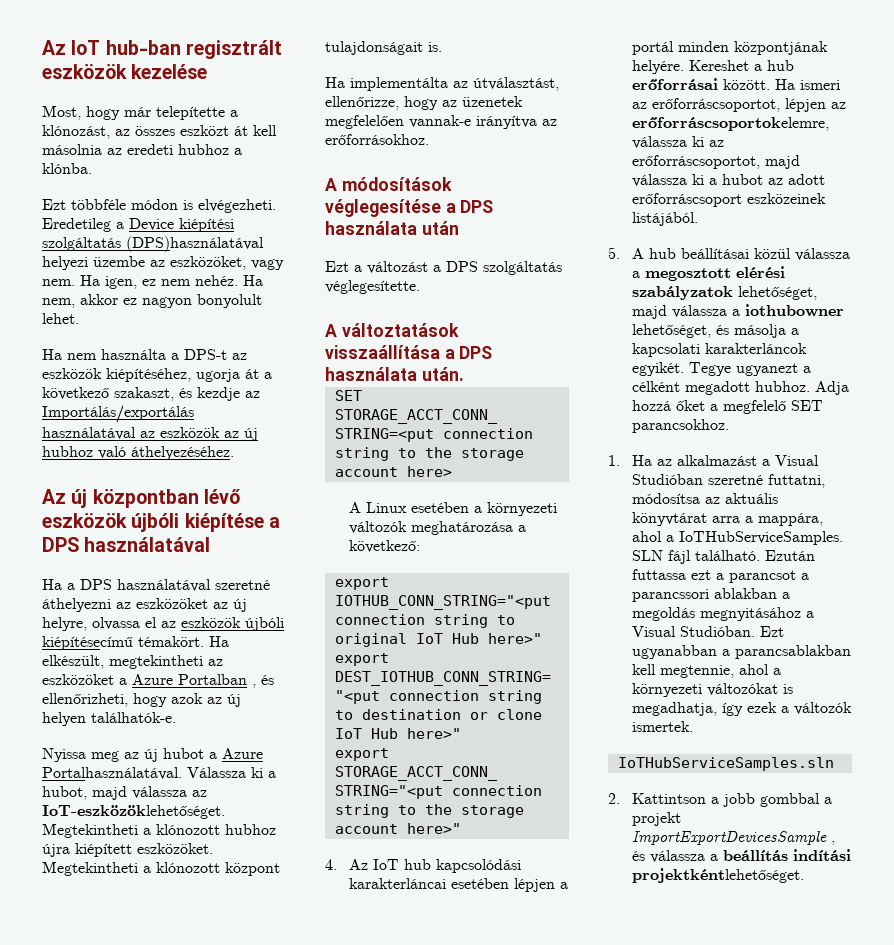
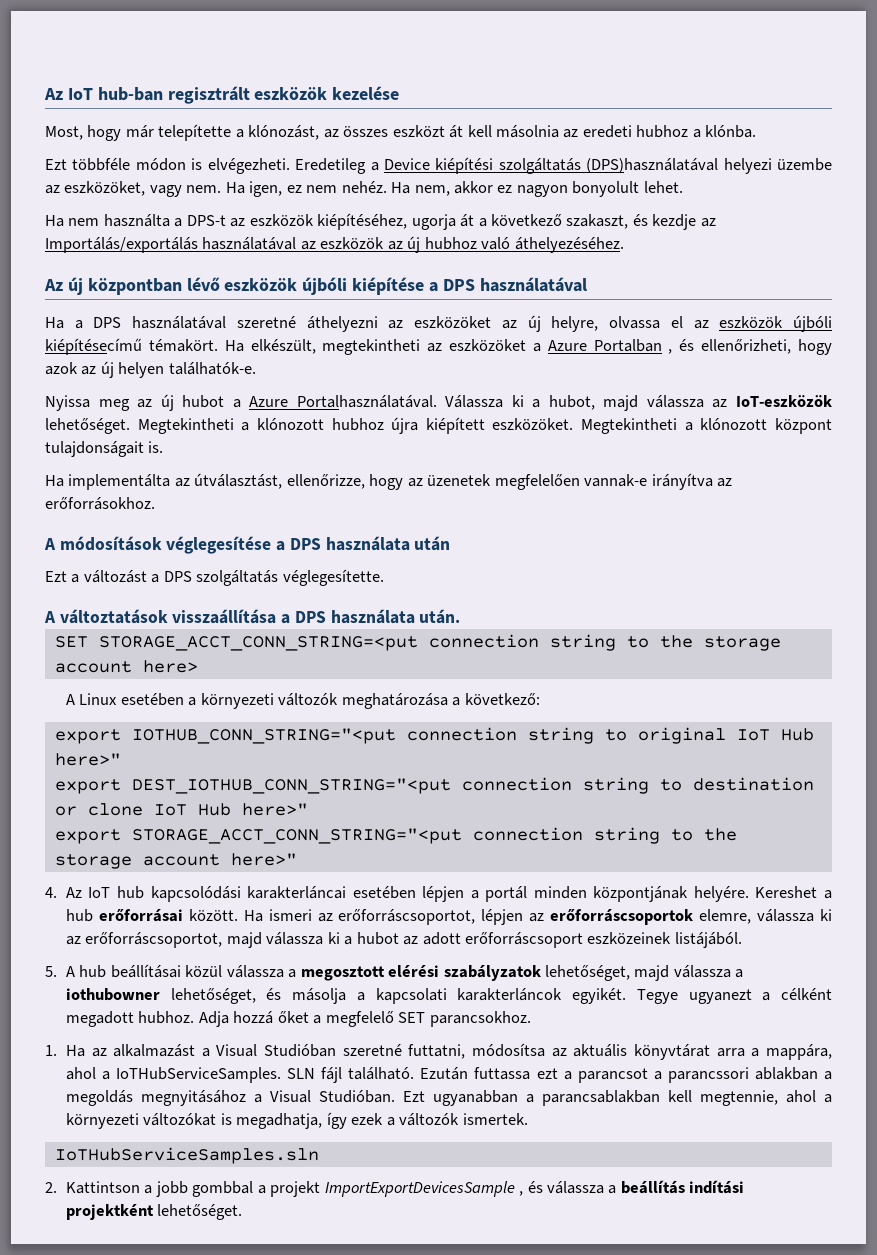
- Válassza ki a hubot, majd válassza az IoT-eszközöklehetőséget.
+ Válassza ki a hubot, majd válassza az IoT-eszközök lehetőséget.
- Ha ismeri az erőforráscsoportot, lépjen az erőforráscsoportokelemre, válassza ki az erőforráscsoportot, majd válassza ki a hubot az adott erőforráscsoport eszközeinek listájából.
+ Ha ismeri az erőforráscsoportot, lépjen az erőforráscsoportok elemre, válassza ki az erőforráscsoportot, majd válassza ki a hubot az adott erőforráscsoport eszközeinek listájából.
- 2. Kattintson a jobb gombbal a projekt ImportExportDevicesSample , és válassza a beállítás indítási projektkéntlehetőséget.
+ 2. Kattintson a jobb gombbal a projekt ImportExportDevicesSample , és válassza a beállítás indítási projektként lehetőséget.

